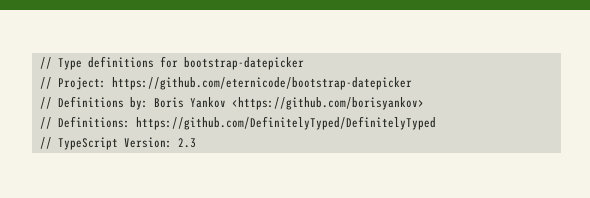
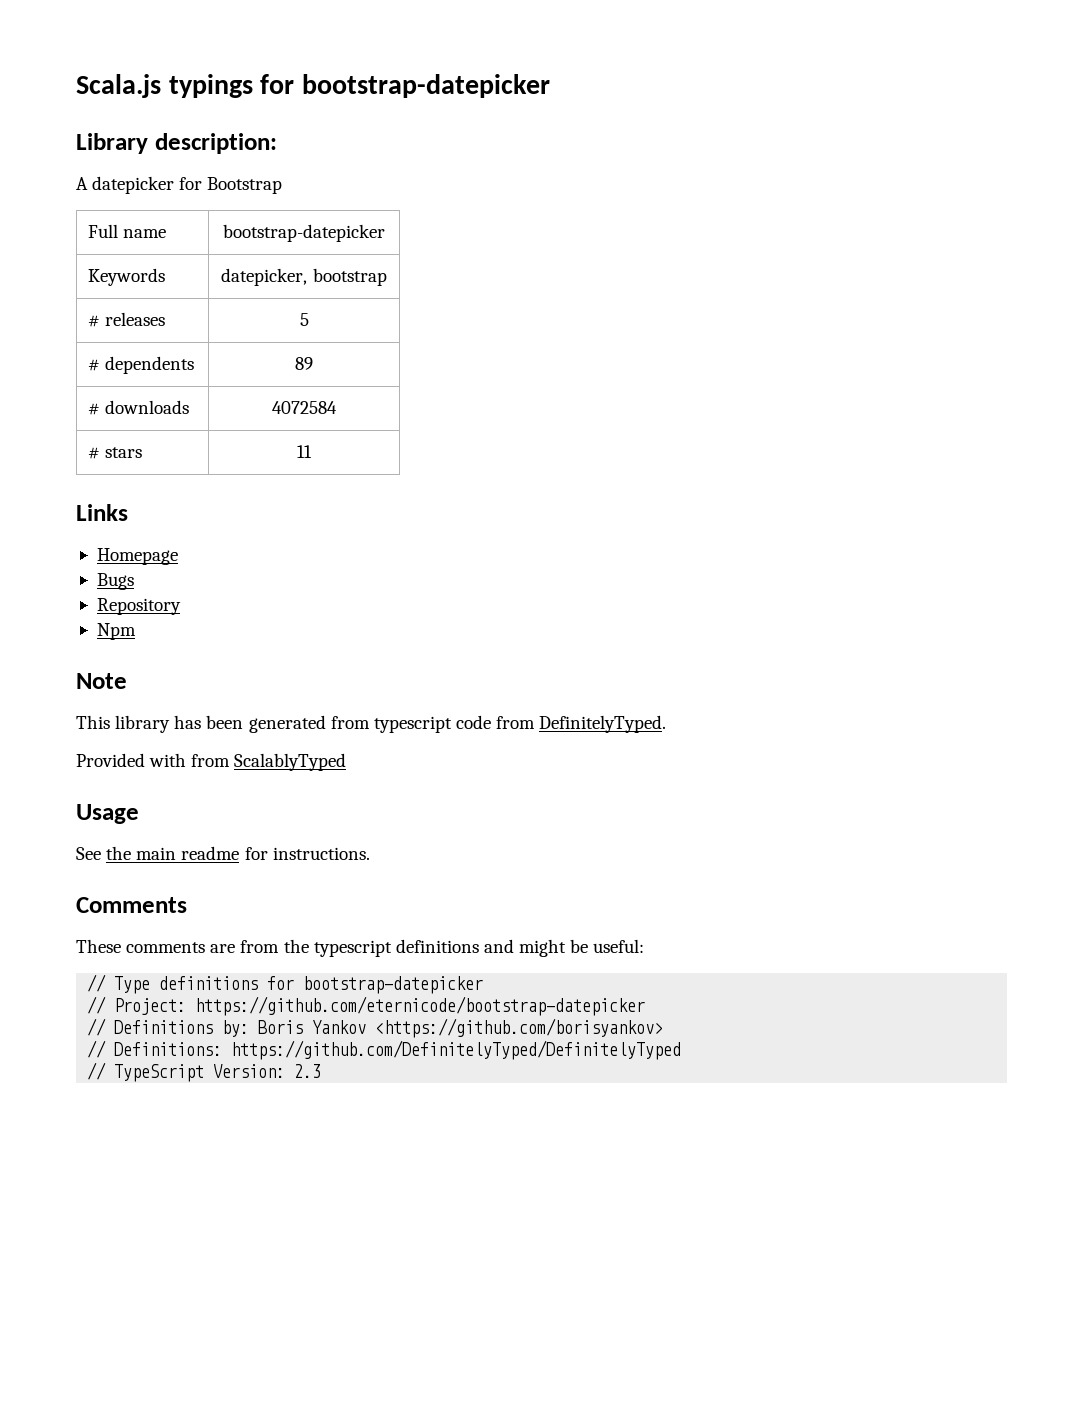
+ Scala.js typings for bootstrap-datepicker
+ Library description:
+ A datepicker for Bootstrap
+ Full name | bootstrap-datepicker
+ Keywords | datepicker, bootstrap
+ # releases | 5
+ # dependents | 89
+ # downloads | 4072584
+ # stars | 11
+ Links
+ Homepage
+ Bugs
+ Repository
+ Npm
+ Note
+ This library has been generated from typescript code from DefinitelyTyped.
+ Provided with from ScalablyTyped
+ Usage
+ See the main readme for instructions.
+ Comments
+ These comments are from the typescript definitions and might be useful:

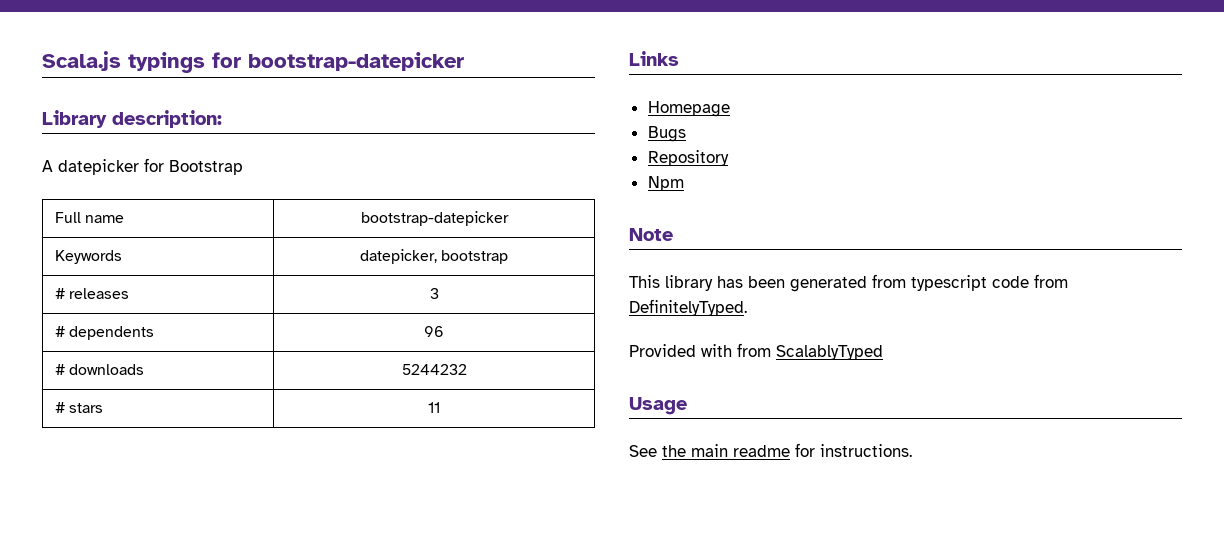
- # releases | 5
+ # releases | 3
- # dependents | 89
+ # dependents | 96
- # downloads | 4072584
+ # downloads | 5244232
- Comments
- These comments are from the typescript definitions and might be useful:
- // Type definitions for bootstrap-datepicker
- // Project: https://github.com/eternicode/bootstrap-datepicker
- // Definitions by: Boris Yankov <https://github.com/borisyankov>
- // Definitions: https://github.com/DefinitelyTyped/DefinitelyTyped
- // TypeScript Version: 2.3

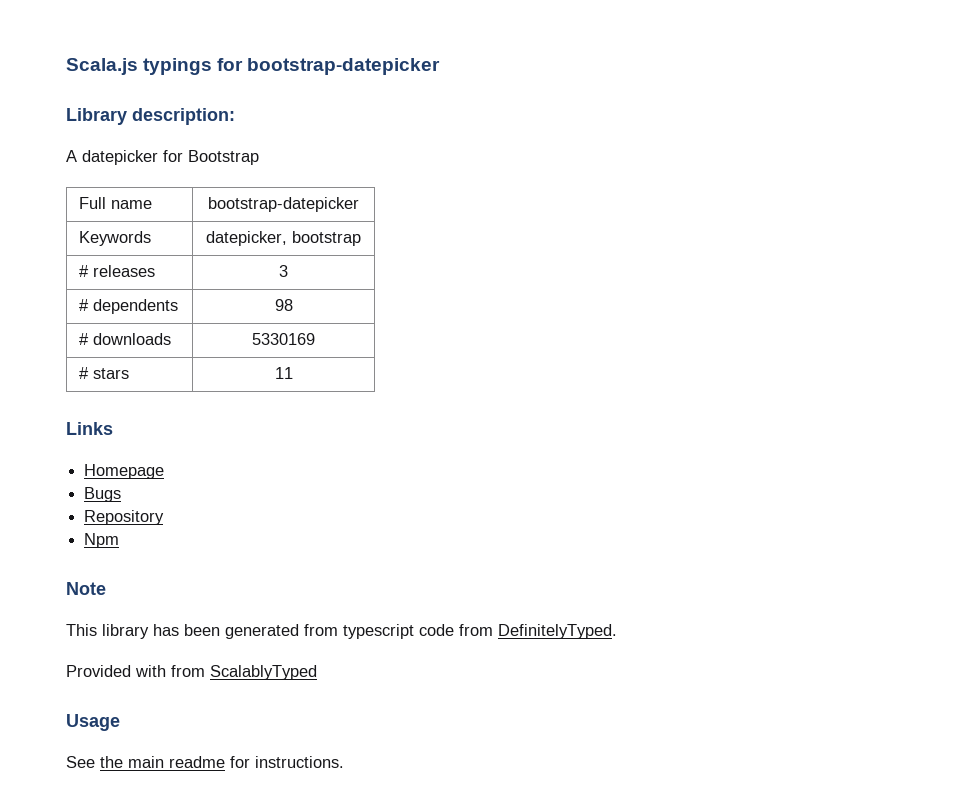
- # dependents | 96
+ # dependents | 98
- # downloads | 5244232
+ # downloads | 5330169

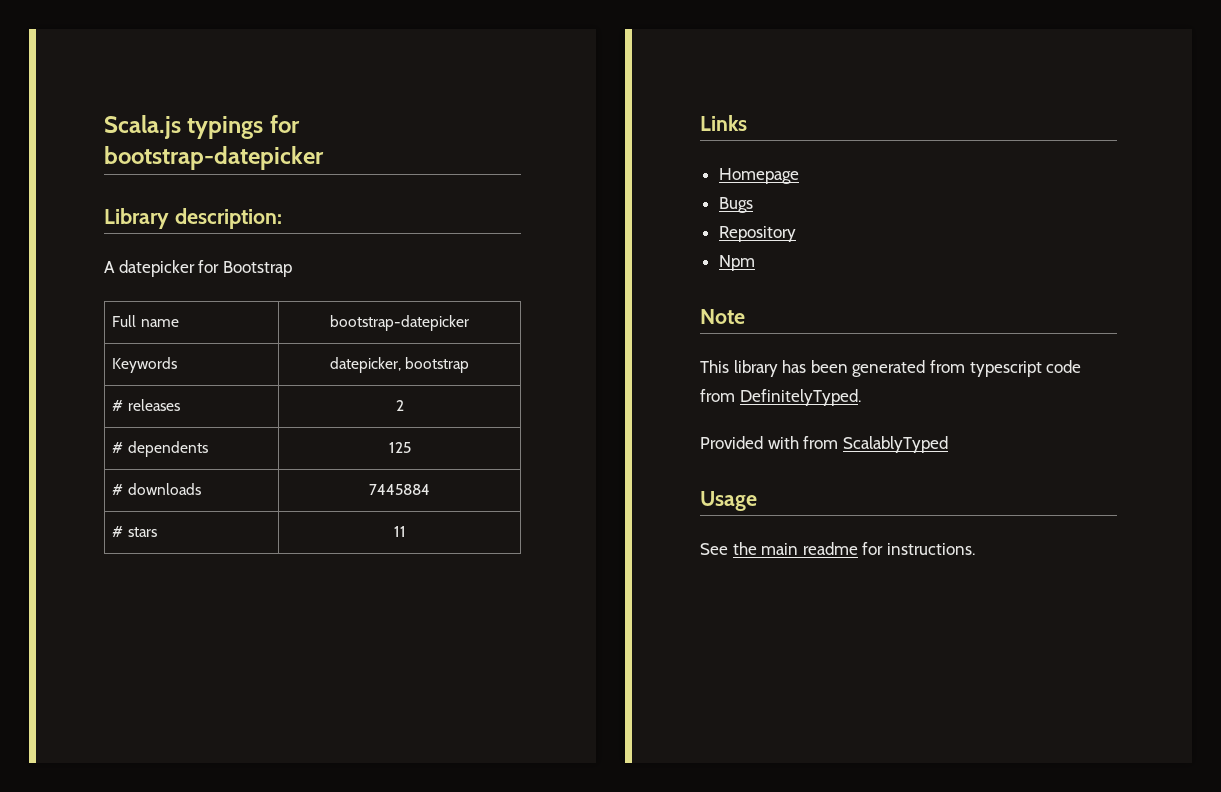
- # releases | 3
+ # releases | 2
- # dependents | 98
+ # dependents | 125
- # downloads | 5330169
+ # downloads | 7445884

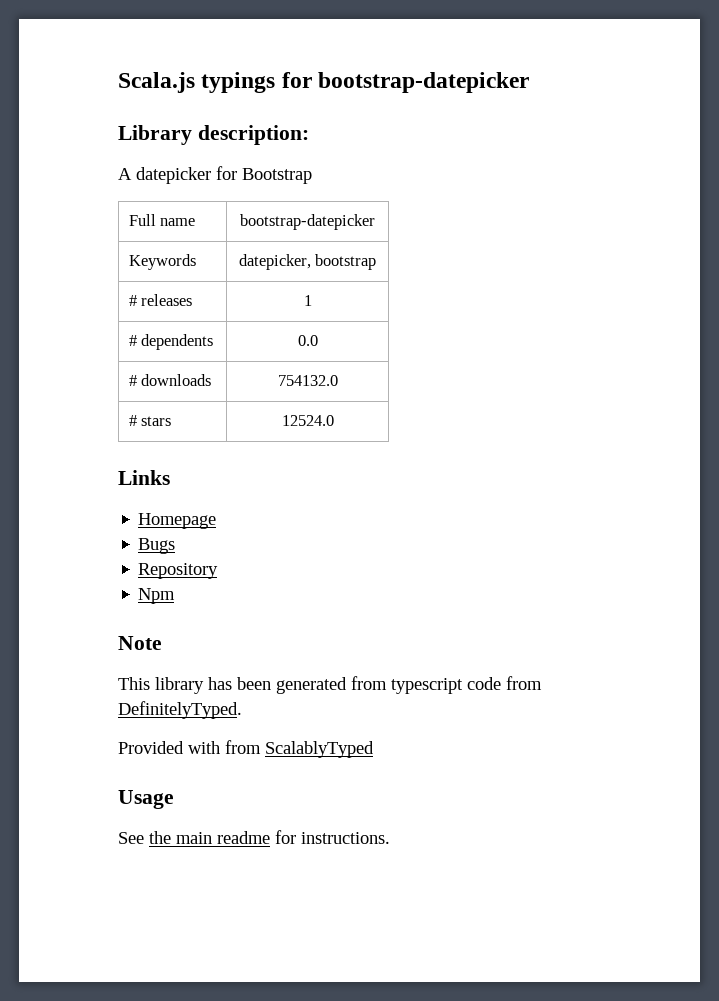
- # releases | 2
+ # releases | 1
- # dependents | 125
+ # dependents | 0.0
- # downloads | 7445884
+ # downloads | 754132.0
- # stars | 11
+ # stars | 12524.0

